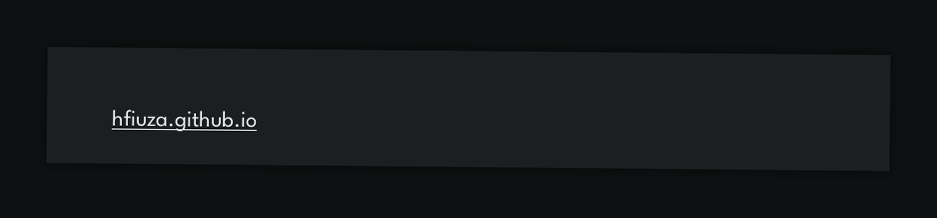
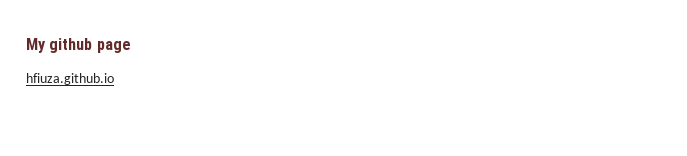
+ My github page

